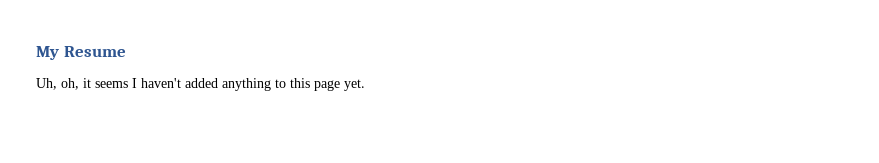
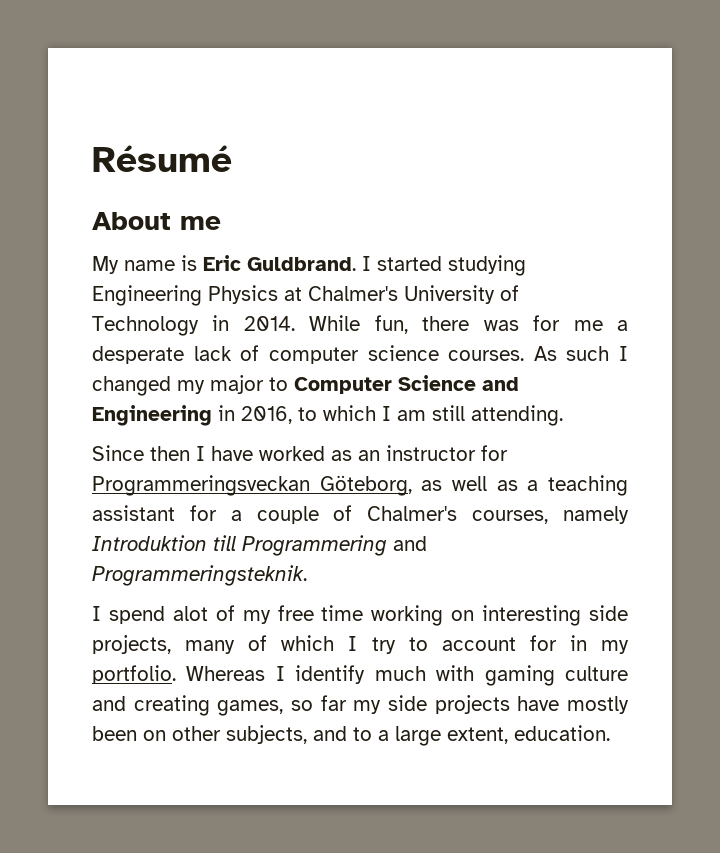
- My Resume
- Uh, oh, it seems I haven't added anything to this page yet.
+ Résumé
+ About me
+ My name is Eric Guldbrand. I started studying Engineering Physics at Chalmer's University of Technology in 2014. While fun, there was for me a desperate lack of computer science courses. As such I changed my major to Computer Science and Engineering in 2016, to which I am still attending.
+ Since then I have worked as an instructor for Programmeringsveckan Göteborg, as well as a teaching assistant for a couple of Chalmer's courses, namely Introduktion till Programmering and Programmeringsteknik.
+ I spend alot of my free time working on interesting side projects, many of which I try to account for in my portfolio. Whereas I identify much with gaming culture and creating games, so far my side projects have mostly been on other subjects, and to a large extent, education.

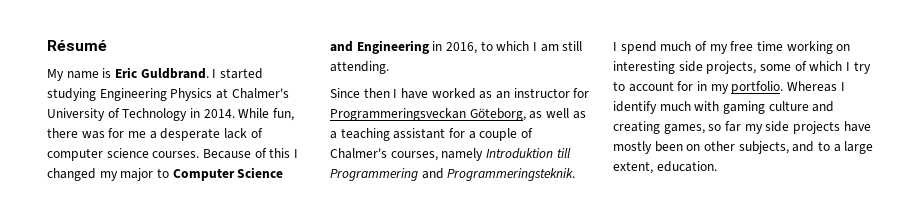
- About me
- As such I changed my major to Computer Science and Engineering in 2016, to which I am still attending.
+ Because of this I changed my major to Computer Science and Engineering in 2016, to which I am still attending.
- I spend alot of my free time working on interesting side projects, many of which I try to account for in my portfolio.
+ I spend much of my free time working on interesting side projects, some of which I try to account for in my portfolio.

